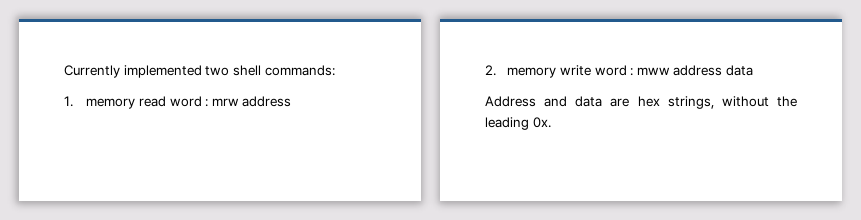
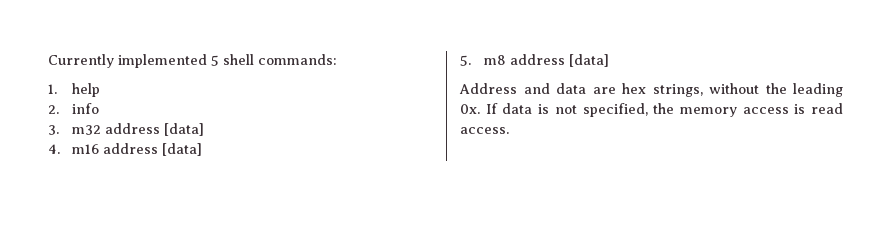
- Currently implemented two shell commands:
+ Currently implemented 5 shell commands:
- 1. memory read word : mrw address
- 2. memory write word : mww address data
+ 1. help
+ 2. info
+ 3. m32 address [data]
+ 4. m16 address [data]
+ 5. m8 address [data]
+ If data is not specified, the memory access is read access.

